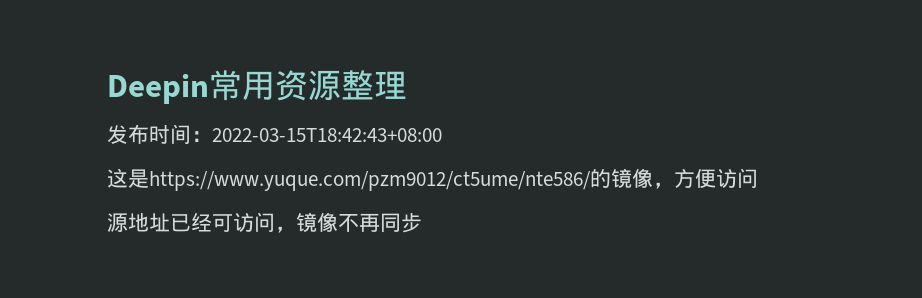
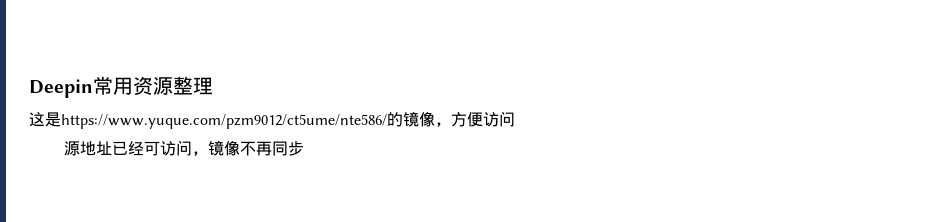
- 发布时间：2022-03-15T18:42:43+08:00

